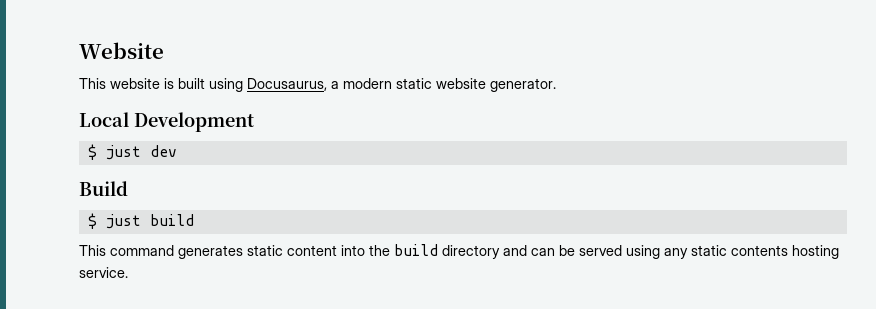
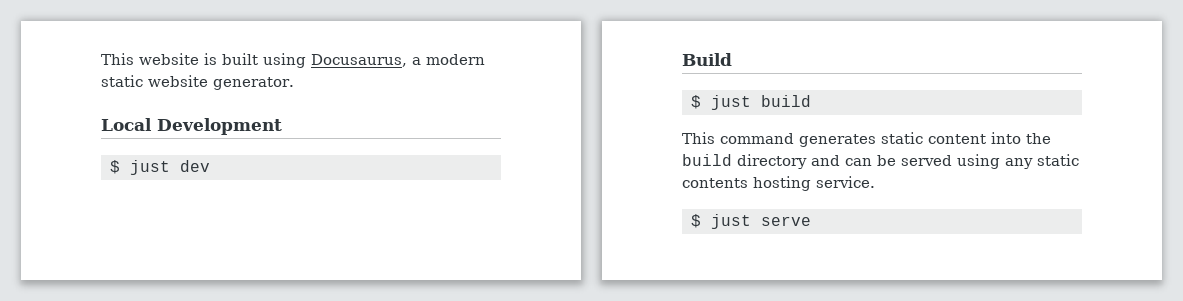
- Website
+ $ just serve

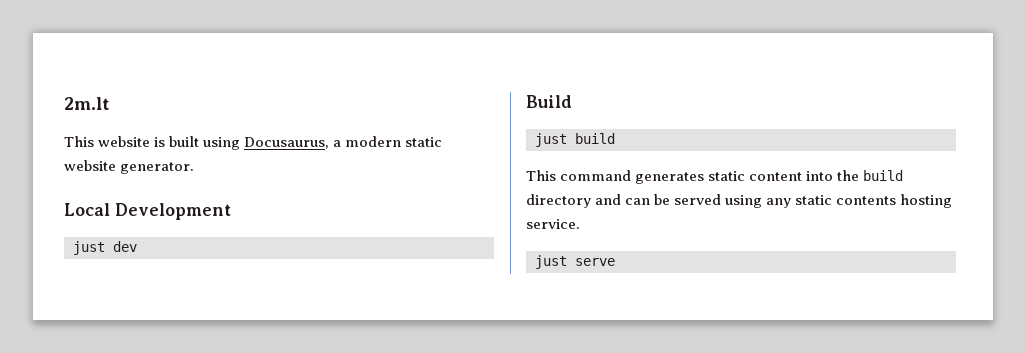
+ 2m.lt
- $ just dev
+ just dev
- $ just build
+ just build
- $ just serve
+ just serve

